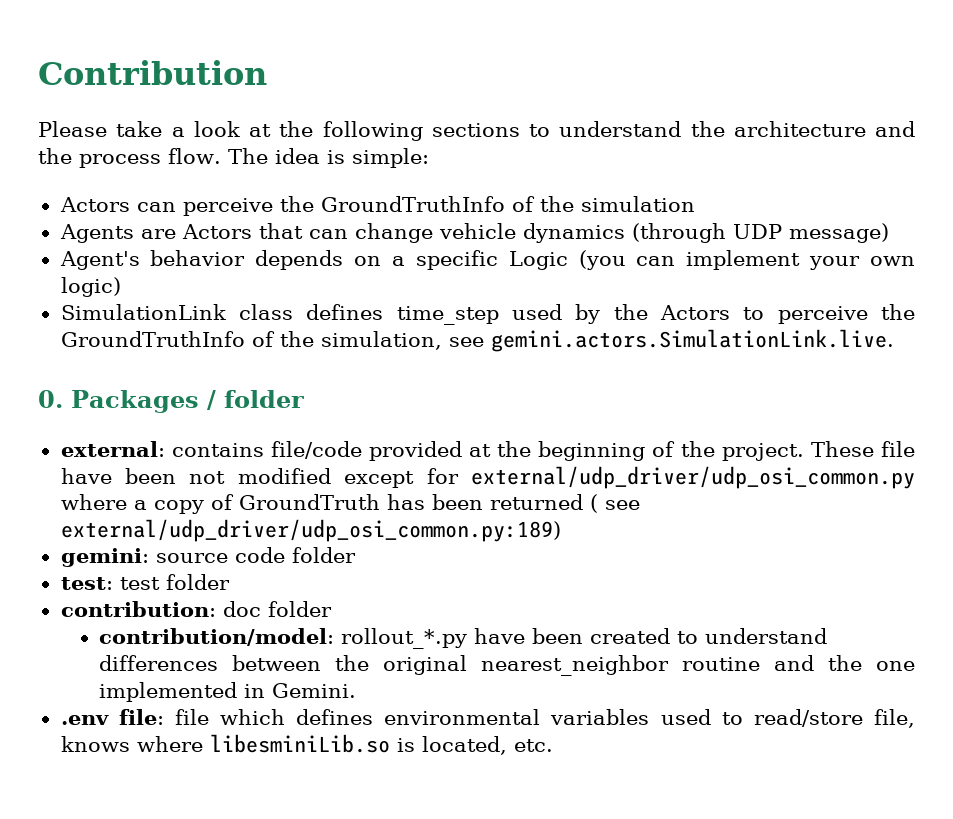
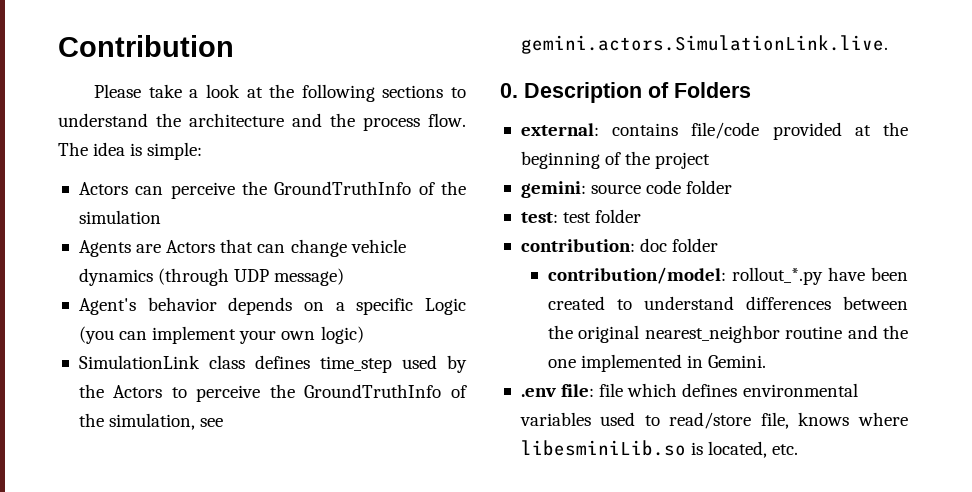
- 0. Packages / folder
+ 0. Description of Folders
- external: contains file/code provided at the beginning of the project. These file have been not modified except for external/udp_driver/udp_osi_common.py where a copy of GroundTruth has been returned ( see external/udp_driver/udp_osi_common.py:189)
+ external: contains file/code provided at the beginning of the project

